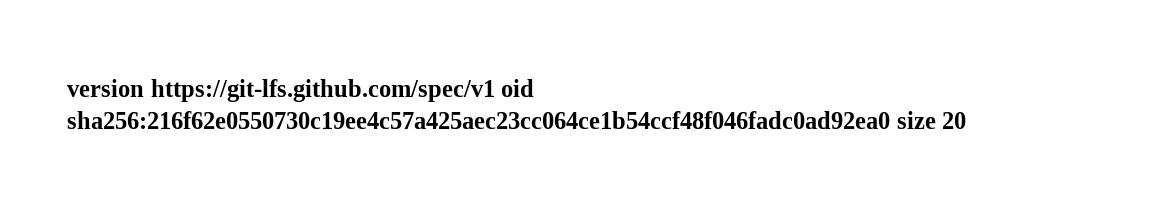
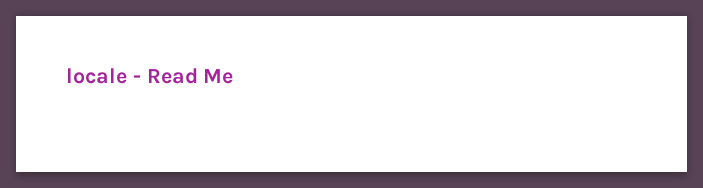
- version https://git-lfs.github.com/spec/v1 oid sha256:216f62e0550730c19ee4c57a425aec23cc064ce1b54ccf48f046fadc0ad92ea0 size 20
+ locale - Read Me

